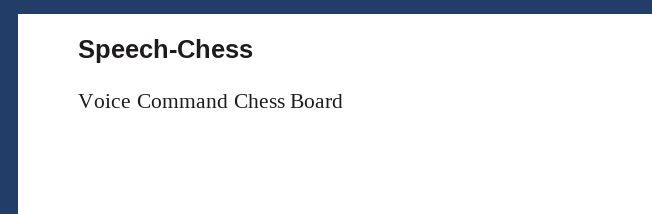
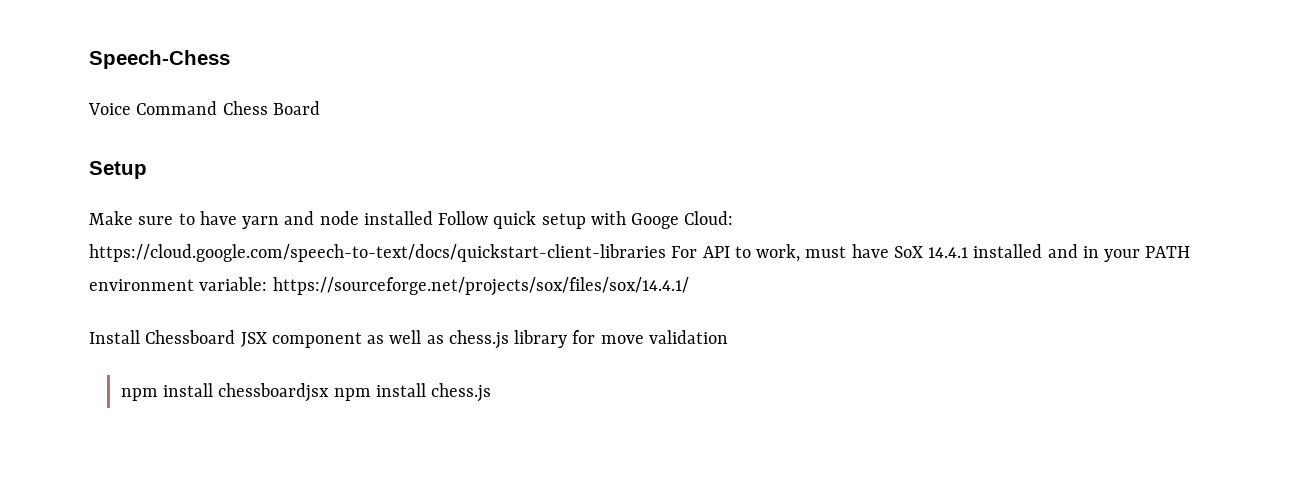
+ Setup
+ Make sure to have yarn and node installed Follow quick setup with Googe Cloud: https://cloud.google.com/speech-to-text/docs/quickstart-client-libraries For API to work, must have SoX 14.4.1 installed and in your PATH environment variable: https://sourceforge.net/projects/sox/files/sox/14.4.1/
+ Install Chessboard JSX component as well as chess.js library for move validation
+ npm install chessboardjsx npm install chess.js

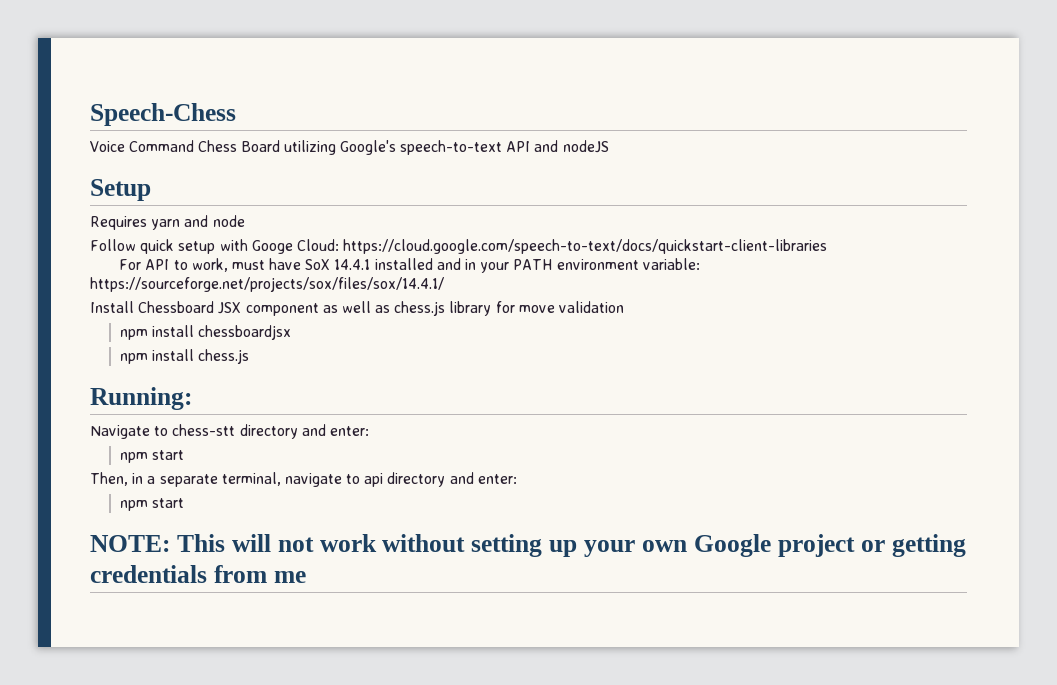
- Voice Command Chess Board
+ Voice Command Chess Board utilizing Google's speech-to-text API and nodeJS
  Setup
- Make sure to have yarn and node installed Follow quick setup with Googe Cloud: https://cloud.google.com/speech-to-text/docs/quickstart-client-libraries For API to work, must have SoX 14.4.1 installed and in your PATH environment variable: https://sourceforge.net/projects/sox/files/sox/14.4.1/
+ Requires yarn and node
+ Follow quick setup with Googe Cloud: https://cloud.google.com/speech-to-text/docs/quickstart-client-libraries
+ For API to work, must have SoX 14.4.1 installed and in your PATH environment variable: https://sourceforge.net/projects/sox/files/sox/14.4.1/
- npm install chessboardjsx npm install chess.js
+ npm install chessboardjsx
+ npm install chess.js
+ Running:
+ Navigate to chess-stt directory and enter:
+ npm start
+ Then, in a separate terminal, navigate to api directory and enter:
+ npm start
+ NOTE: This will not work without setting up your own Google project or getting credentials from me

